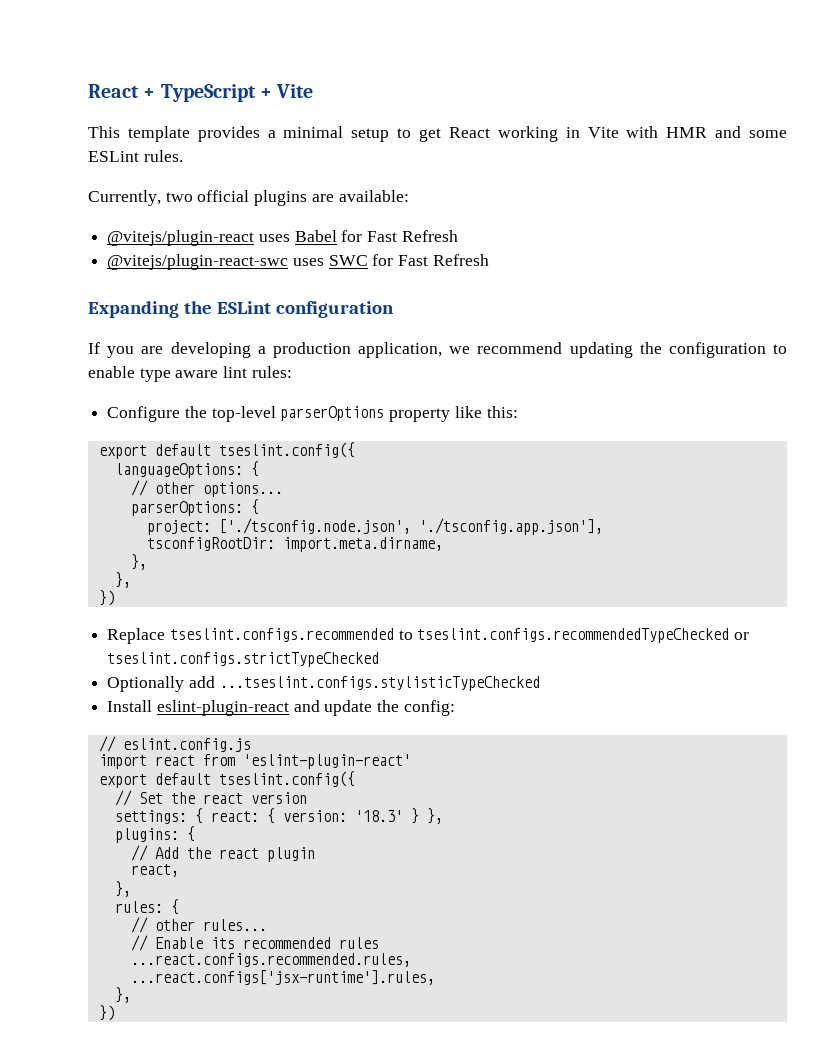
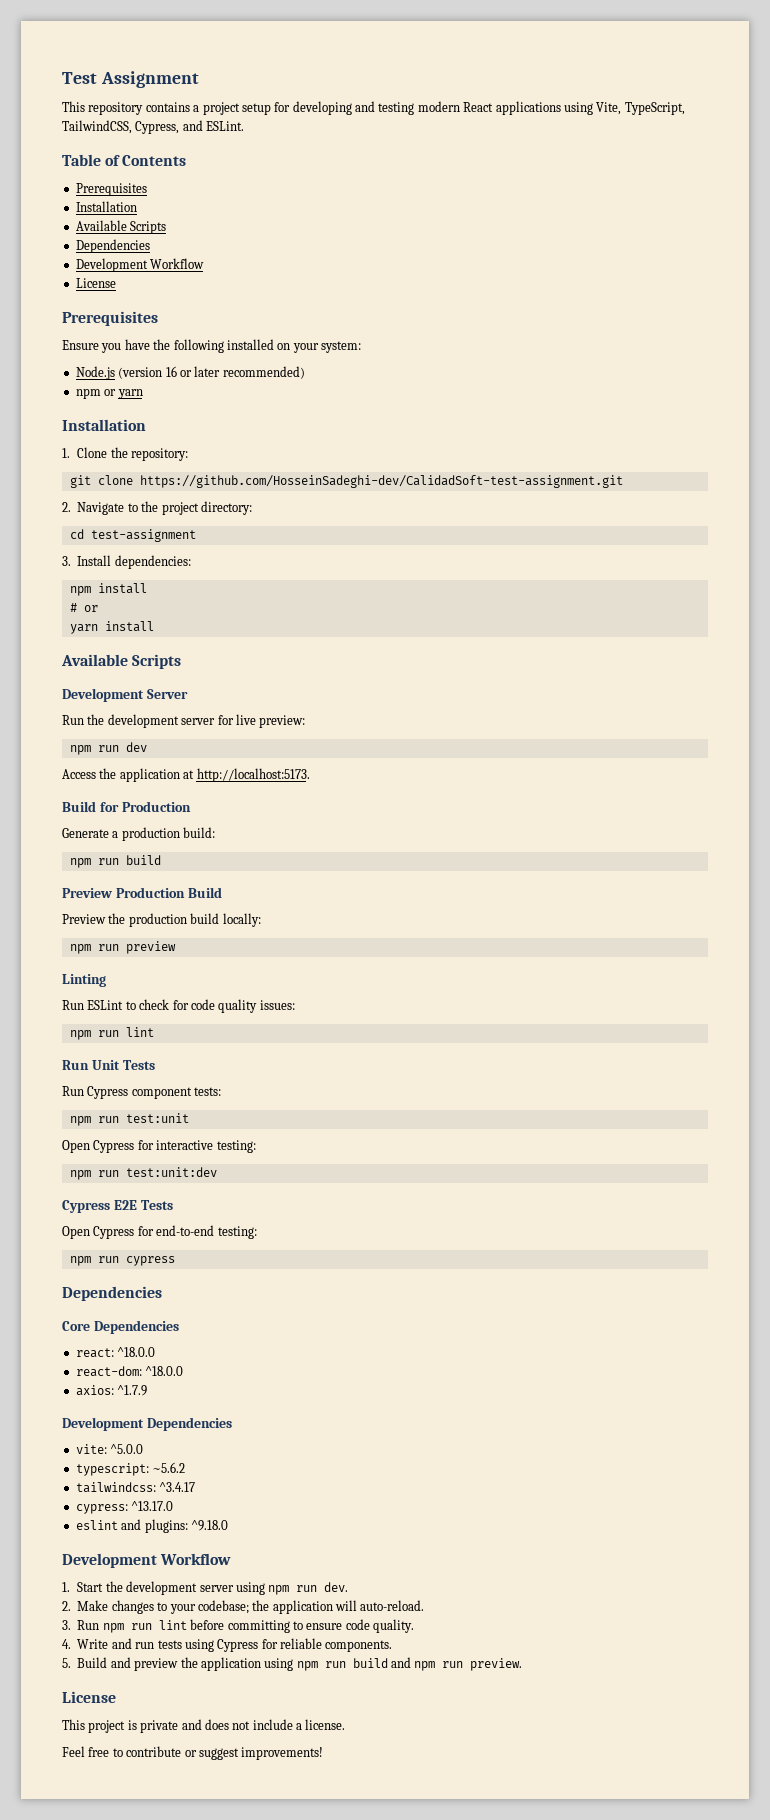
- React + TypeScript + Vite
- This template provides a minimal setup to get React working in Vite with HMR and some ESLint rules.
- Currently, two official plugins are available:
- @vitejs/plugin-react uses Babel for Fast Refresh
- @vitejs/plugin-react-swc uses SWC for Fast Refresh
- Expanding the ESLint configuration
- If you are developing a production application, we recommend updating the configuration to enable type aware lint rules:
- Configure the top-level parserOptions property like this:
- export default tseslint.config({
- languageOptions: {
- // other options...
- parserOptions: {
- project: ['./tsconfig.node.json', './tsconfig.app.json'],
- tsconfigRootDir: import.meta.dirname,
- },
- },
- })
- Replace tseslint.configs.recommended to tseslint.configs.recommendedTypeChecked or tseslint.configs.strictTypeChecked
- Optionally add ...tseslint.configs.stylisticTypeChecked
- Install eslint-plugin-react and update the config:
- // eslint.config.js
- import react from 'eslint-plugin-react'
- export default tseslint.config({
- // Set the react version
- settings: { react: { version: '18.3' } },
- plugins: {
- // Add the react plugin
- react,
- },
- rules: {
- // other rules...
- // Enable its recommended rules
- ...react.configs.recommended.rules,
- ...react.configs['jsx-runtime'].rules,
- },
- })
+ Test Assignment
+ This repository contains a project setup for developing and testing modern React applications using Vite, TypeScript, TailwindCSS, Cypress, and ESLint.
+ Table of Contents
+ Prerequisites
+ Installation
+ Available Scripts
+ Dependencies
+ Development Workflow
+ License
+ Prerequisites
+ Ensure you have the following installed on your system:
+ Node.js (version 16 or later recommended)
+ npm or yarn
+ Installation
+ 1. Clone the repository:
+ git clone https://github.com/HosseinSadeghi-dev/CalidadSoft-test-assignment.git
+ 2. Navigate to the project directory:
+ cd test-assignment
+ 3. Install dependencies:
+ npm install
+ # or
+ yarn install
+ Available Scripts
+ Development Server
+ Run the development server for live preview:
+ npm run dev
+ Access the application at http://localhost:5173.
+ Build for Production
+ Generate a production build:
+ npm run build
+ Preview Production Build
+ Preview the production build locally:
+ npm run preview
+ Linting
+ Run ESLint to check for code quality issues:
+ npm run lint
+ Run Unit Tests
+ Run Cypress component tests:
+ npm run test:unit
+ Open Cypress for interactive testing:
+ npm run test:unit:dev
+ Cypress E2E Tests
+ Open Cypress for end-to-end testing:
+ npm run cypress
+ Dependencies
+ Core Dependencies
+ react: ^18.0.0
+ react-dom: ^18.0.0
+ axios: ^1.7.9
+ Development Dependencies
+ vite: ^5.0.0
+ typescript: ~5.6.2
+ tailwindcss: ^3.4.17
+ cypress: ^13.17.0
+ eslint and plugins: ^9.18.0
+ Development Workflow
+ 1. Start the development server using npm run dev.
+ 2. Make changes to your codebase; the application will auto-reload.
+ 3. Run npm run lint before committing to ensure code quality.
+ 4. Write and run tests using Cypress for reliable components.
+ 5. Build and preview the application using npm run build and npm run preview.
+ License
+ This project is private and does not include a license.
+ Feel free to contribute or suggest improvements!

